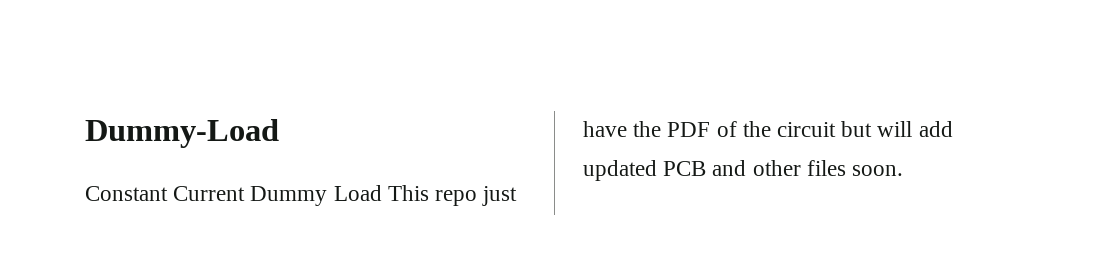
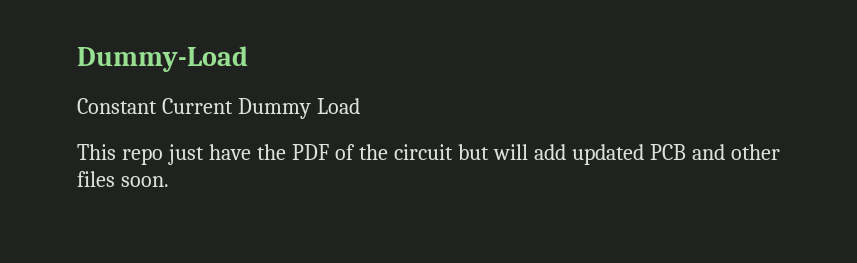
- Constant Current Dummy Load This repo just have the PDF of the circuit but will add updated PCB and other files soon.
+ Constant Current Dummy Load
+ This repo just have the PDF of the circuit but will add updated PCB and other files soon.

